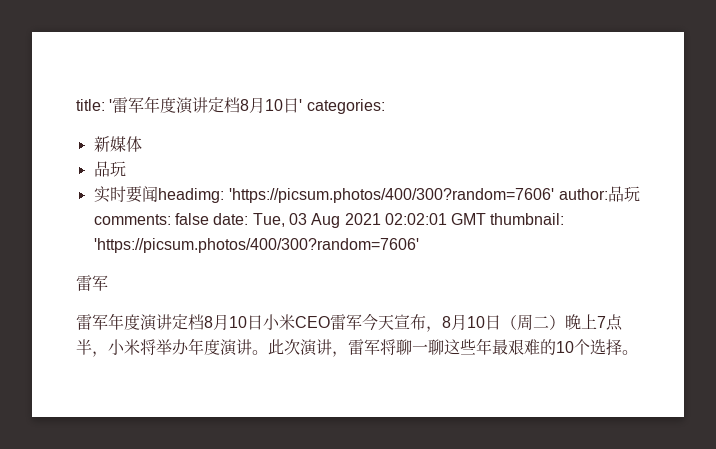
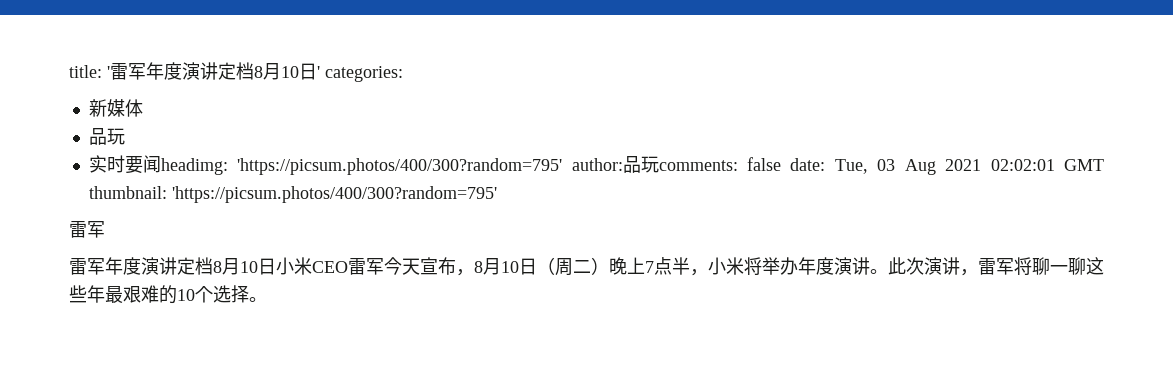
- 实时要闻headimg: 'https://picsum.photos/400/300?random=7606' author:品玩comments: false date: Tue, 03 Aug 2021 02:02:01 GMT thumbnail: 'https://picsum.photos/400/300?random=7606'
+ 实时要闻headimg: 'https://picsum.photos/400/300?random=795' author:品玩comments: false date: Tue, 03 Aug 2021 02:02:01 GMT thumbnail: 'https://picsum.photos/400/300?random=795'

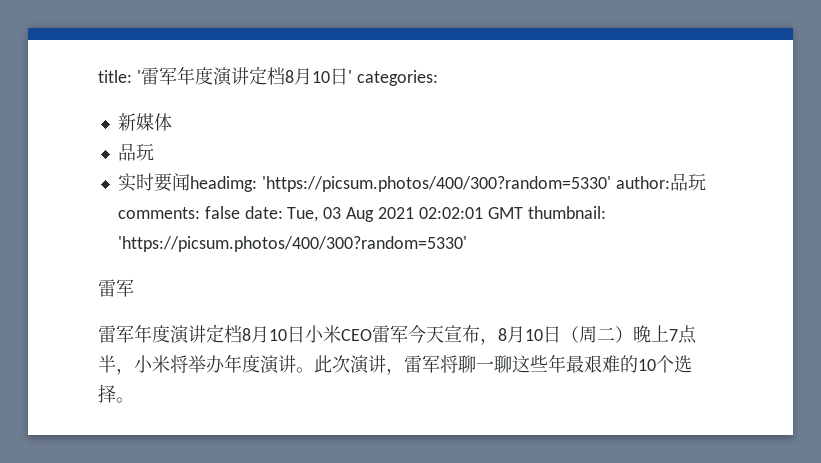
- 实时要闻headimg: 'https://picsum.photos/400/300?random=795' author:品玩comments: false date: Tue, 03 Aug 2021 02:02:01 GMT thumbnail: 'https://picsum.photos/400/300?random=795'
+ 实时要闻headimg: 'https://picsum.photos/400/300?random=5330' author:品玩comments: false date: Tue, 03 Aug 2021 02:02:01 GMT thumbnail: 'https://picsum.photos/400/300?random=5330'

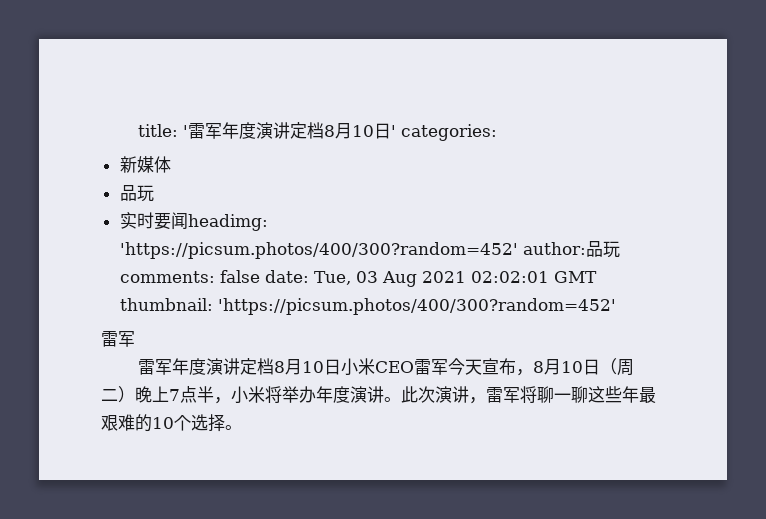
- 实时要闻headimg: 'https://picsum.photos/400/300?random=5330' author:品玩comments: false date: Tue, 03 Aug 2021 02:02:01 GMT thumbnail: 'https://picsum.photos/400/300?random=5330'
+ 实时要闻headimg: 'https://picsum.photos/400/300?random=452' author:品玩comments: false date: Tue, 03 Aug 2021 02:02:01 GMT thumbnail: 'https://picsum.photos/400/300?random=452'

